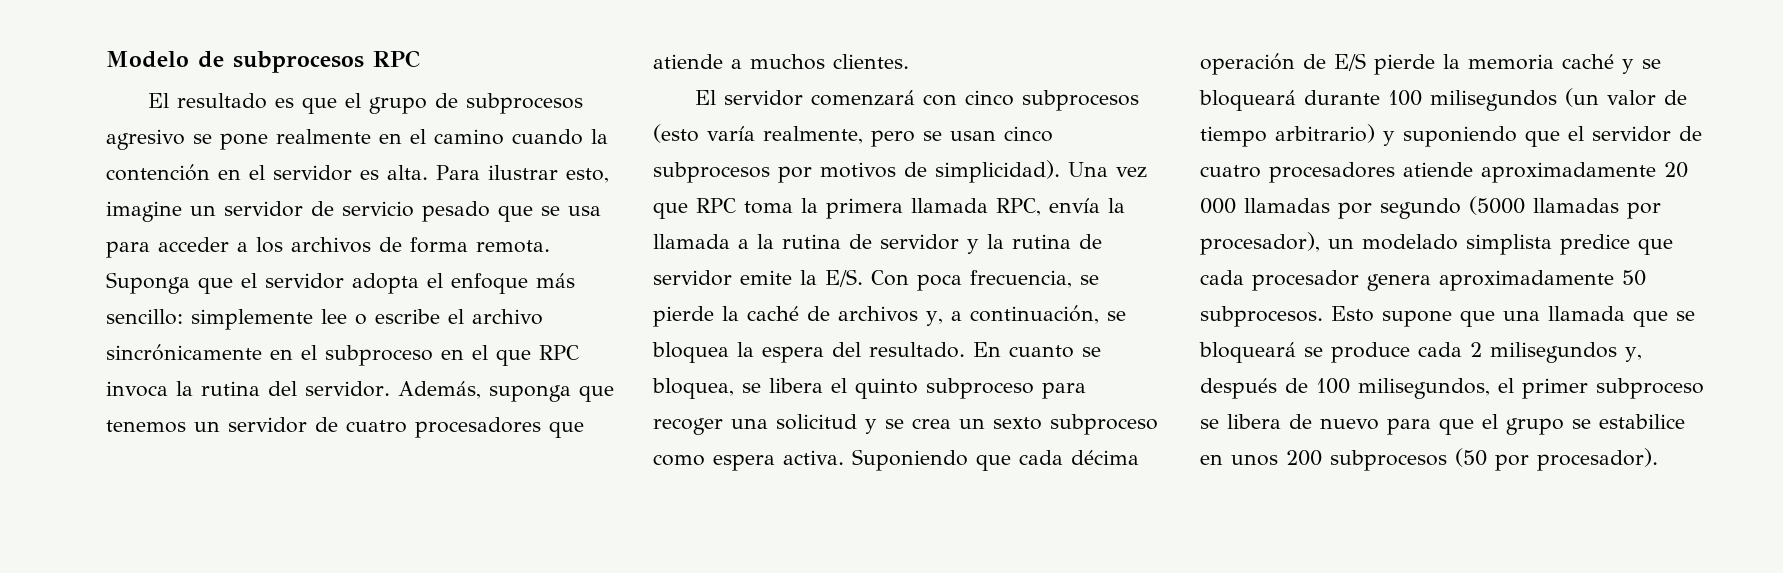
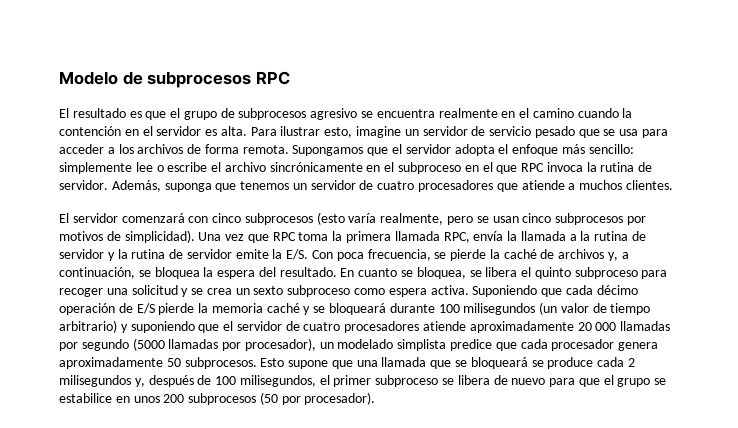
- El resultado es que el grupo de subprocesos agresivo se pone realmente en el camino cuando la contención en el servidor es alta.
+ El resultado es que el grupo de subprocesos agresivo se encuentra realmente en el camino cuando la contención en el servidor es alta.
- Suponga que el servidor adopta el enfoque más sencillo: simplemente lee o escribe el archivo sincrónicamente en el subproceso en el que RPC invoca la rutina del servidor.
+ Supongamos que el servidor adopta el enfoque más sencillo: simplemente lee o escribe el archivo sincrónicamente en el subproceso en el que RPC invoca la rutina de servidor.
- Suponiendo que cada décima operación de E/S pierde la memoria caché y se bloqueará durante 100 milisegundos (un valor de tiempo arbitrario) y suponiendo que el servidor de cuatro procesadores atiende aproximadamente 20 000 llamadas por segundo (5000 llamadas por procesador), un modelado simplista predice que cada procesador genera aproximadamente 50 subprocesos.
+ Suponiendo que cada décimo operación de E/S pierde la memoria caché y se bloqueará durante 100 milisegundos (un valor de tiempo arbitrario) y suponiendo que el servidor de cuatro procesadores atiende aproximadamente 20 000 llamadas por segundo (5000 llamadas por procesador), un modelado simplista predice que cada procesador genera aproximadamente 50 subprocesos.

